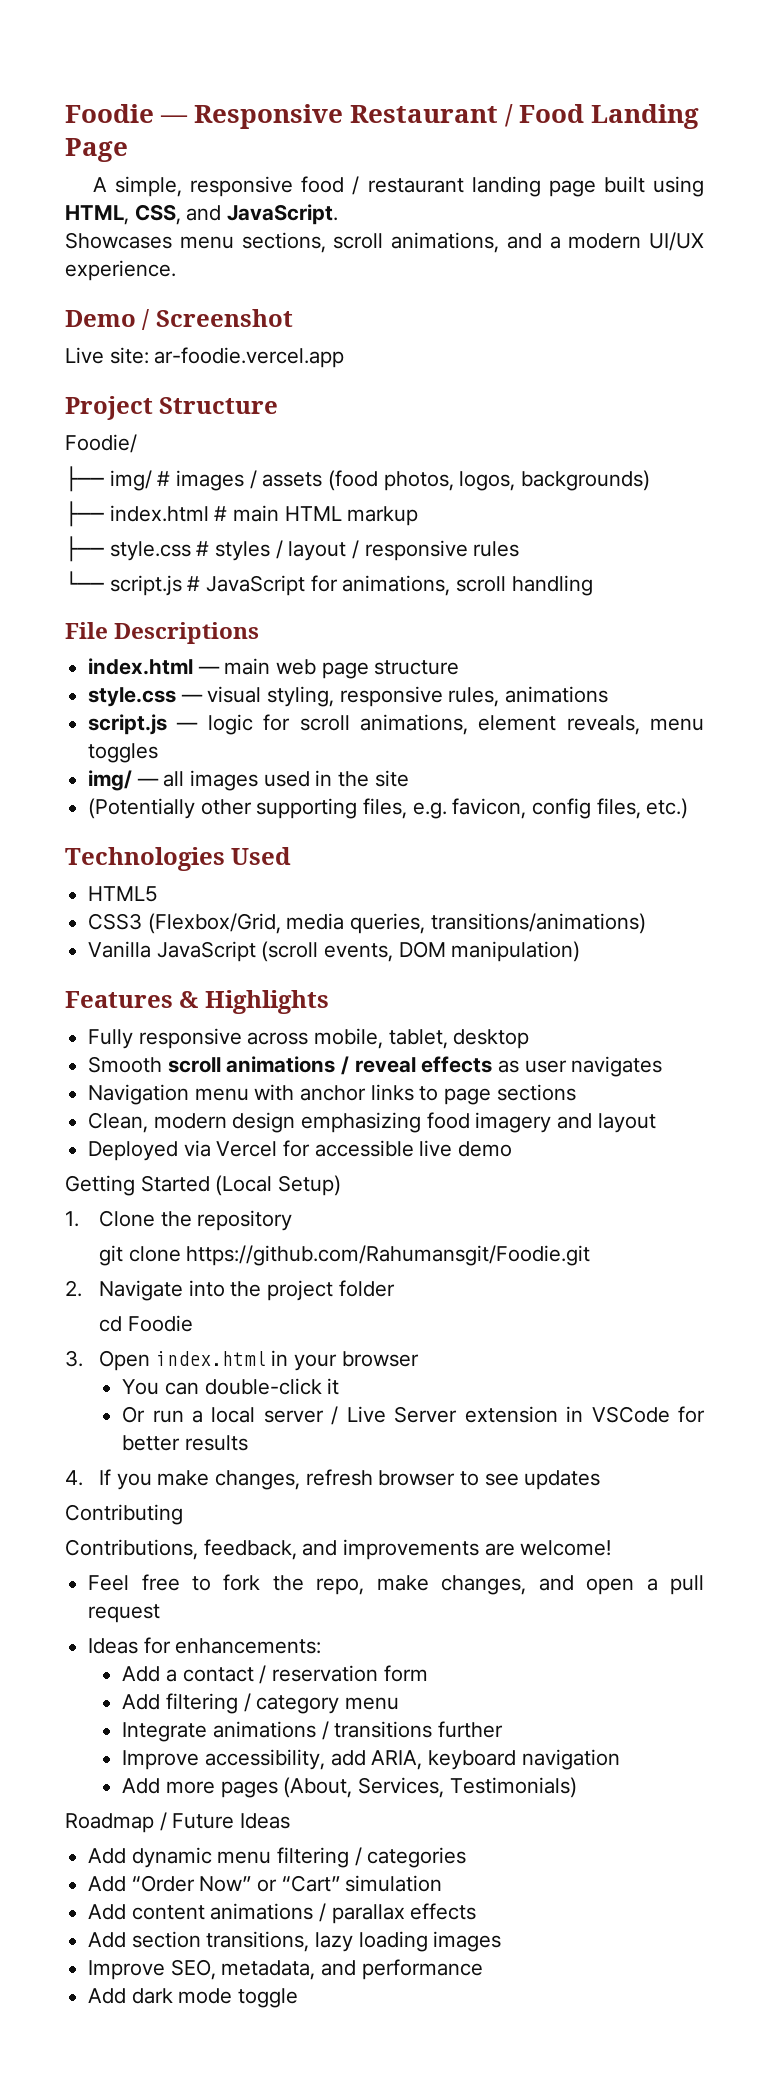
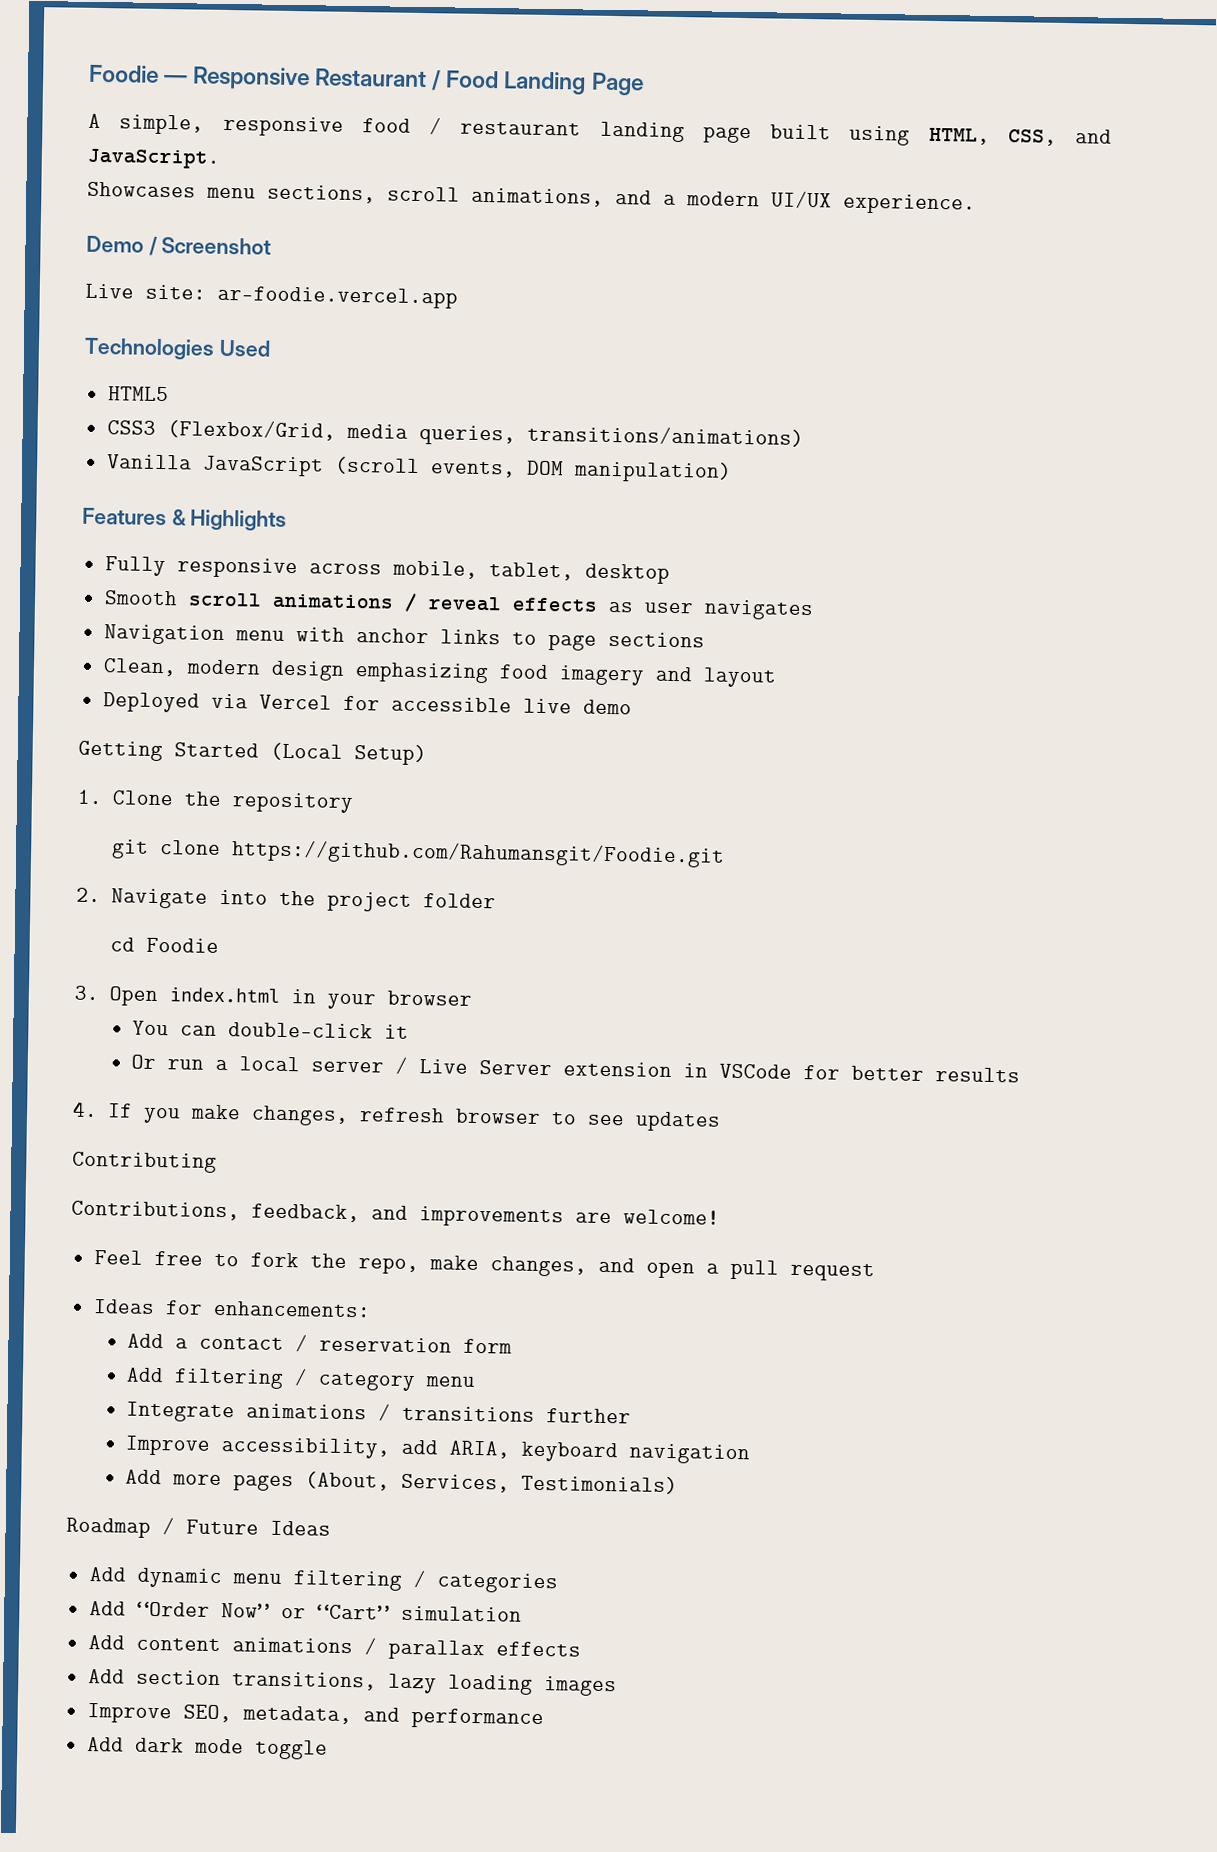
- Project Structure
- Foodie/
- ├── img/ # images / assets (food photos, logos, backgrounds)
- ├── index.html # main HTML markup
- ├── style.css # styles / layout / responsive rules
- └── script.js # JavaScript for animations, scroll handling
- File Descriptions
- index.html — main web page structure
- style.css — visual styling, responsive rules, animations
- script.js — logic for scroll animations, element reveals, menu toggles
- img/ — all images used in the site
- (Potentially other supporting files, e.g. favicon, config files, etc.)

